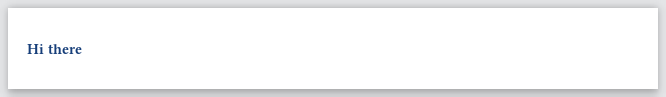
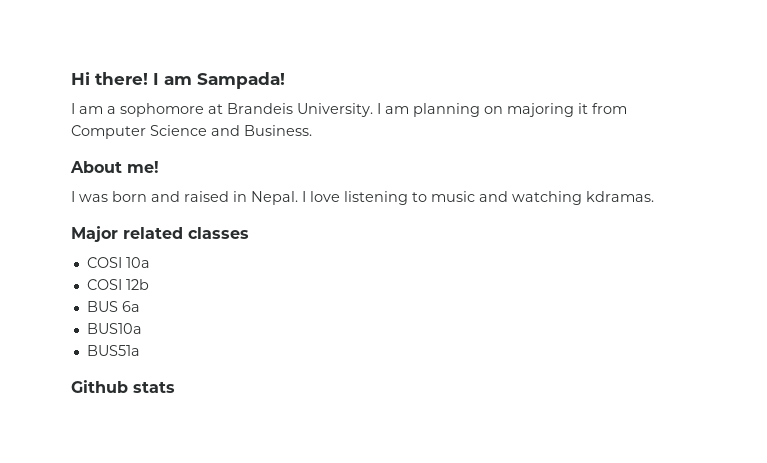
- Hi there
+ Hi there! I am Sampada!
+ I am a sophomore at Brandeis University. I am planning on majoring it from Computer Science and Business.
+ About me!
+ I was born and raised in Nepal. I love listening to music and watching kdramas.
+ Major related classes
+ COSI 10a
+ COSI 12b
+ BUS 6a
+ BUS10a
+ BUS51a
+ Github stats

